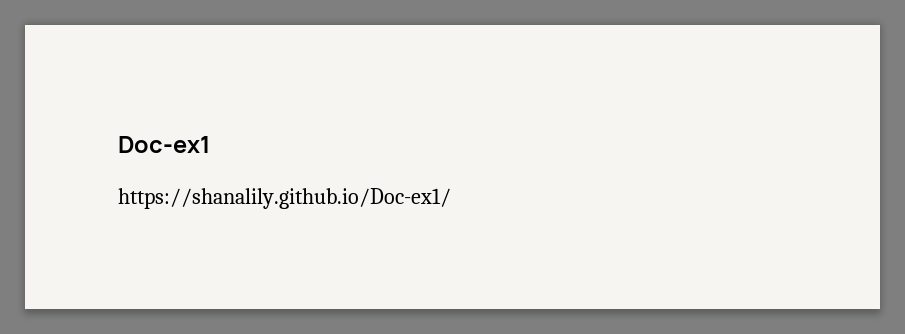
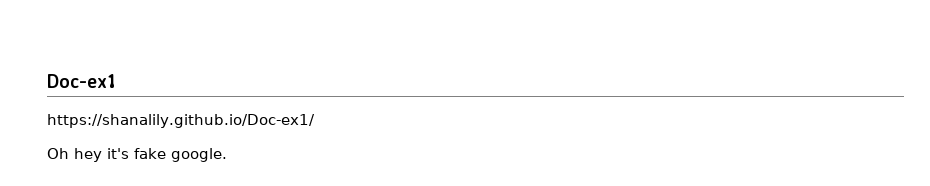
+ Oh hey it's fake google.

